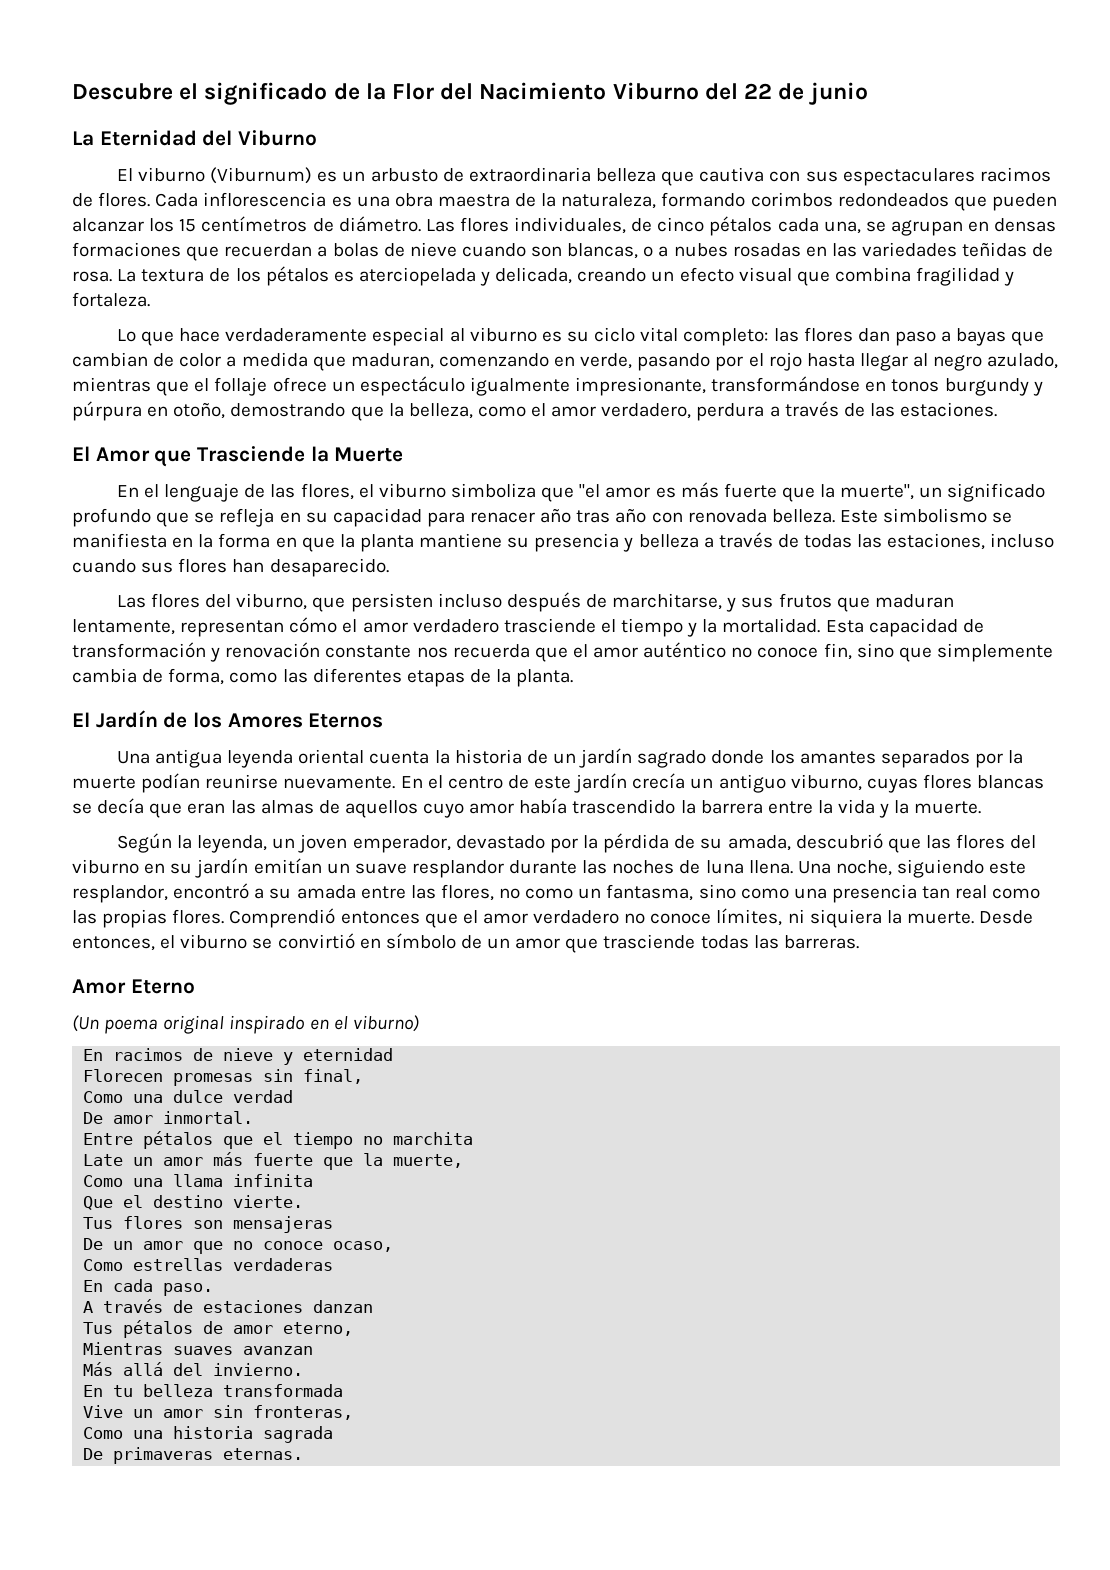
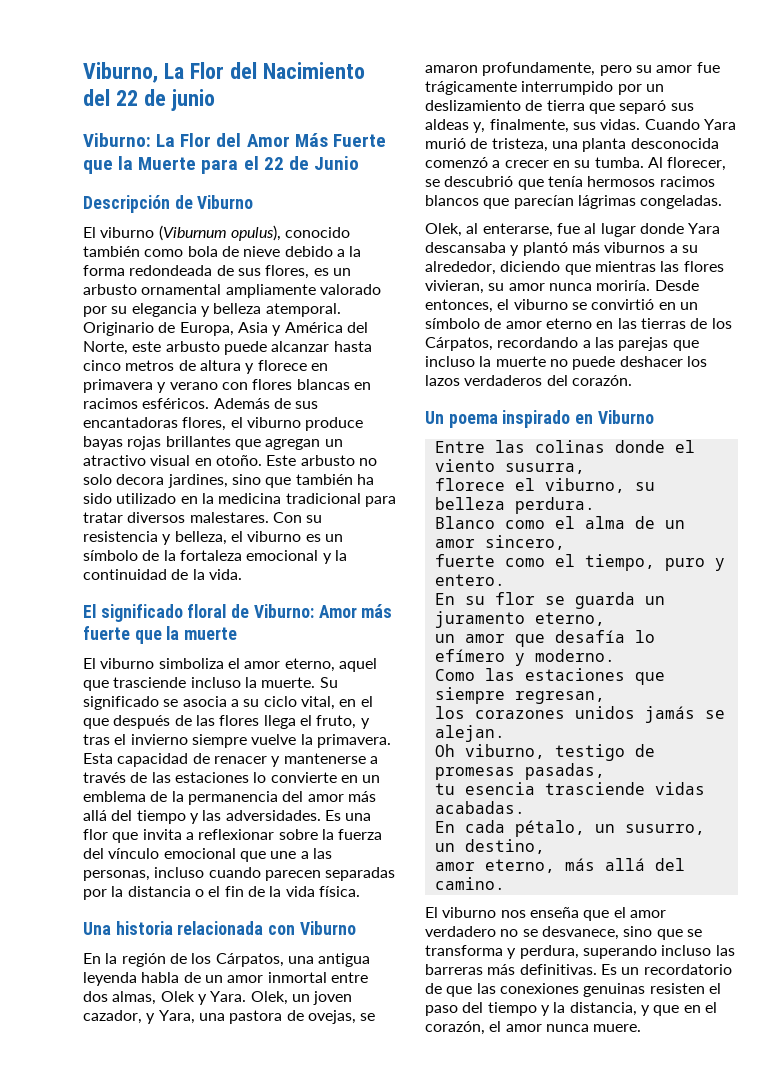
- Descubre el significado de la Flor del Nacimiento Viburno del 22 de junio
+ Viburno, La Flor del Nacimiento del 22 de junio
- La Eternidad del Viburno
- El viburno (Viburnum) es un arbusto de extraordinaria belleza que cautiva con sus espectaculares racimos de flores. Cada inflorescencia es una obra maestra de la naturaleza, formando corimbos redondeados que pueden alcanzar los 15 centímetros de diámetro. Las flores individuales, de cinco pétalos cada una, se agrupan en densas formaciones que recuerdan a bolas de nieve cuando son blancas, o a nubes rosadas en las variedades teñidas de rosa. La textura de los pétalos es aterciopelada y delicada, creando un efecto visual que combina fragilidad y fortaleza.
- Lo que hace verdaderamente especial al viburno es su ciclo vital completo: las flores dan paso a bayas que cambian de color a medida que maduran, comenzando en verde, pasando por el rojo hasta llegar al negro azulado, mientras que el follaje ofrece un espectáculo igualmente impresionante, transformándose en tonos burgundy y púrpura en otoño, demostrando que la belleza, como el amor verdadero, perdura a través de las estaciones.
- El Amor que Trasciende la Muerte
- En el lenguaje de las flores, el viburno simboliza que "el amor es más fuerte que la muerte", un significado profundo que se refleja en su capacidad para renacer año tras año con renovada belleza. Este simbolismo se manifiesta en la forma en que la planta mantiene su presencia y belleza a través de todas las estaciones, incluso cuando sus flores han desaparecido.
- Las flores del viburno, que persisten incluso después de marchitarse, y sus frutos que maduran lentamente, representan cómo el amor verdadero trasciende el tiempo y la mortalidad. Esta capacidad de transformación y renovación constante nos recuerda que el amor auténtico no conoce fin, sino que simplemente cambia de forma, como las diferentes etapas de la planta.
- El Jardín de los Amores Eternos
- Una antigua leyenda oriental cuenta la historia de un jardín sagrado donde los amantes separados por la muerte podían reunirse nuevamente. En el centro de este jardín crecía un antiguo viburno, cuyas flores blancas se decía que eran las almas de aquellos cuyo amor había trascendido la barrera entre la vida y la muerte.
- Según la leyenda, un joven emperador, devastado por la pérdida de su amada, descubrió que las flores del viburno en su jardín emitían un suave resplandor durante las noches de luna llena. Una noche, siguiendo este resplandor, encontró a su amada entre las flores, no como un fantasma, sino como una presencia tan real como las propias flores. Comprendió entonces que el amor verdadero no conoce límites, ni siquiera la muerte.
+ Viburno: La Flor del Amor Más Fuerte que la Muerte para el 22 de Junio
+ Descripción de Viburno
+ El viburno (Viburnum opulus), conocido también como bola de nieve debido a la forma redondeada de sus flores, es un arbusto ornamental ampliamente valorado por su elegancia y belleza atemporal. Originario de Europa, Asia y América del Norte, este arbusto puede alcanzar hasta cinco metros de altura y florece en primavera y verano con flores blancas en racimos esféricos. Además de sus encantadoras flores, el viburno produce bayas rojas brillantes que agregan un atractivo visual en otoño. Este arbusto no solo decora jardines, sino que también ha sido utilizado en la medicina tradicional para tratar diversos malestares. Con su resistencia y belleza, el viburno es un símbolo de la fortaleza emocional y la continuidad de la vida.
+ El significado floral de Viburno: Amor más fuerte que la muerte
+ El viburno simboliza el amor eterno, aquel que trasciende incluso la muerte. Su significado se asocia a su ciclo vital, en el que después de las flores llega el fruto, y tras el invierno siempre vuelve la primavera. Esta capacidad de renacer y mantenerse a través de las estaciones lo convierte en un emblema de la permanencia del amor más allá del tiempo y las adversidades. Es una flor que invita a reflexionar sobre la fuerza del vínculo emocional que une a las personas, incluso cuando parecen separadas por la distancia o el fin de la vida física.
+ Una historia relacionada con Viburno
+ En la región de los Cárpatos, una antigua leyenda habla de un amor inmortal entre dos almas, Olek y Yara. Olek, un joven cazador, y Yara, una pastora de ovejas, se amaron profundamente, pero su amor fue trágicamente interrumpido por un deslizamiento de tierra que separó sus aldeas y, finalmente, sus vidas. Cuando Yara murió de tristeza, una planta desconocida comenzó a crecer en su tumba. Al florecer, se descubrió que tenía hermosos racimos blancos que parecían lágrimas congeladas.
+ Olek, al enterarse, fue al lugar donde Yara descansaba y plantó más viburnos a su alrededor, diciendo que mientras las flores vivieran, su amor nunca moriría.
- Desde entonces, el viburno se convirtió en símbolo de un amor que trasciende todas las barreras.
- Amor Eterno
- (Un poema original inspirado en el viburno)
- En racimos de nieve y eternidad
- Florecen promesas sin final,
- Como una dulce verdad
- De amor inmortal.
- Entre pétalos que el tiempo no marchita
- Late un amor más fuerte que la muerte,
- Como una llama infinita
- Que el destino vierte.
- Tus flores son mensajeras
- De un amor que no conoce ocaso,
- Como estrellas verdaderas
- En cada paso.
- A través de estaciones danzan
- Tus pétalos de amor eterno,
- Mientras suaves avanzan
- Más allá del invierno.
- En tu belleza transformada
- Vive un amor sin fronteras,
- Como una historia sagrada
- De primaveras eternas.
+ Desde entonces, el viburno se convirtió en un símbolo de amor eterno en las tierras de los Cárpatos, recordando a las parejas que incluso la muerte no puede deshacer los lazos verdaderos del corazón.
+ Un poema inspirado en Viburno
+ Entre las colinas donde el viento susurra,
+ florece el viburno, su belleza perdura.
+ Blanco como el alma de un amor sincero,
+ fuerte como el tiempo, puro y entero.
+ En su flor se guarda un juramento eterno,
+ un amor que desafía lo efímero y moderno.
+ Como las estaciones que siempre regresan,
+ los corazones unidos jamás se alejan.
+ Oh viburno, testigo de promesas pasadas,
+ tu esencia trasciende vidas acabadas.
+ En cada pétalo, un susurro, un destino,
+ amor eterno, más allá del camino.
+ El viburno nos enseña que el amor verdadero no se desvanece, sino que se transforma y perdura, superando incluso las barreras más definitivas. Es un recordatorio de que las conexiones genuinas resisten el paso del tiempo y la distancia, y que en el corazón, el amor nunca muere.

